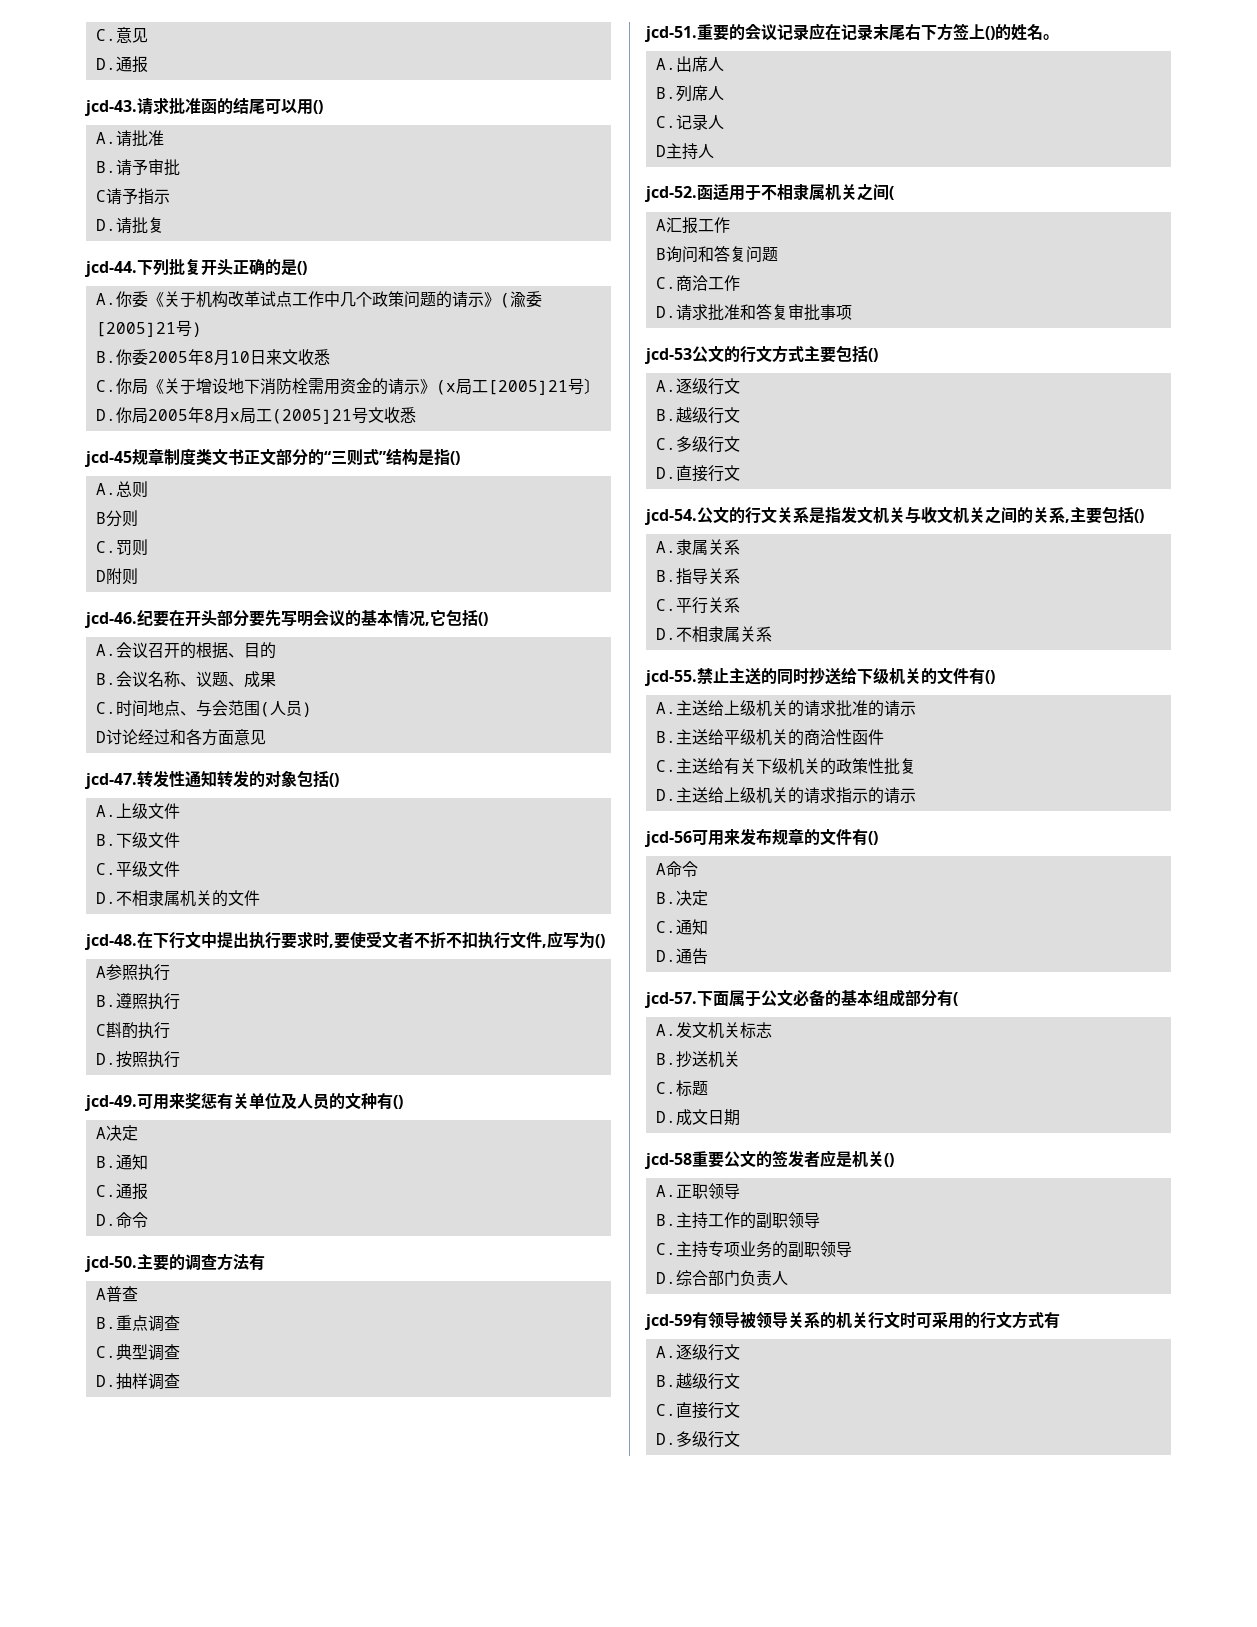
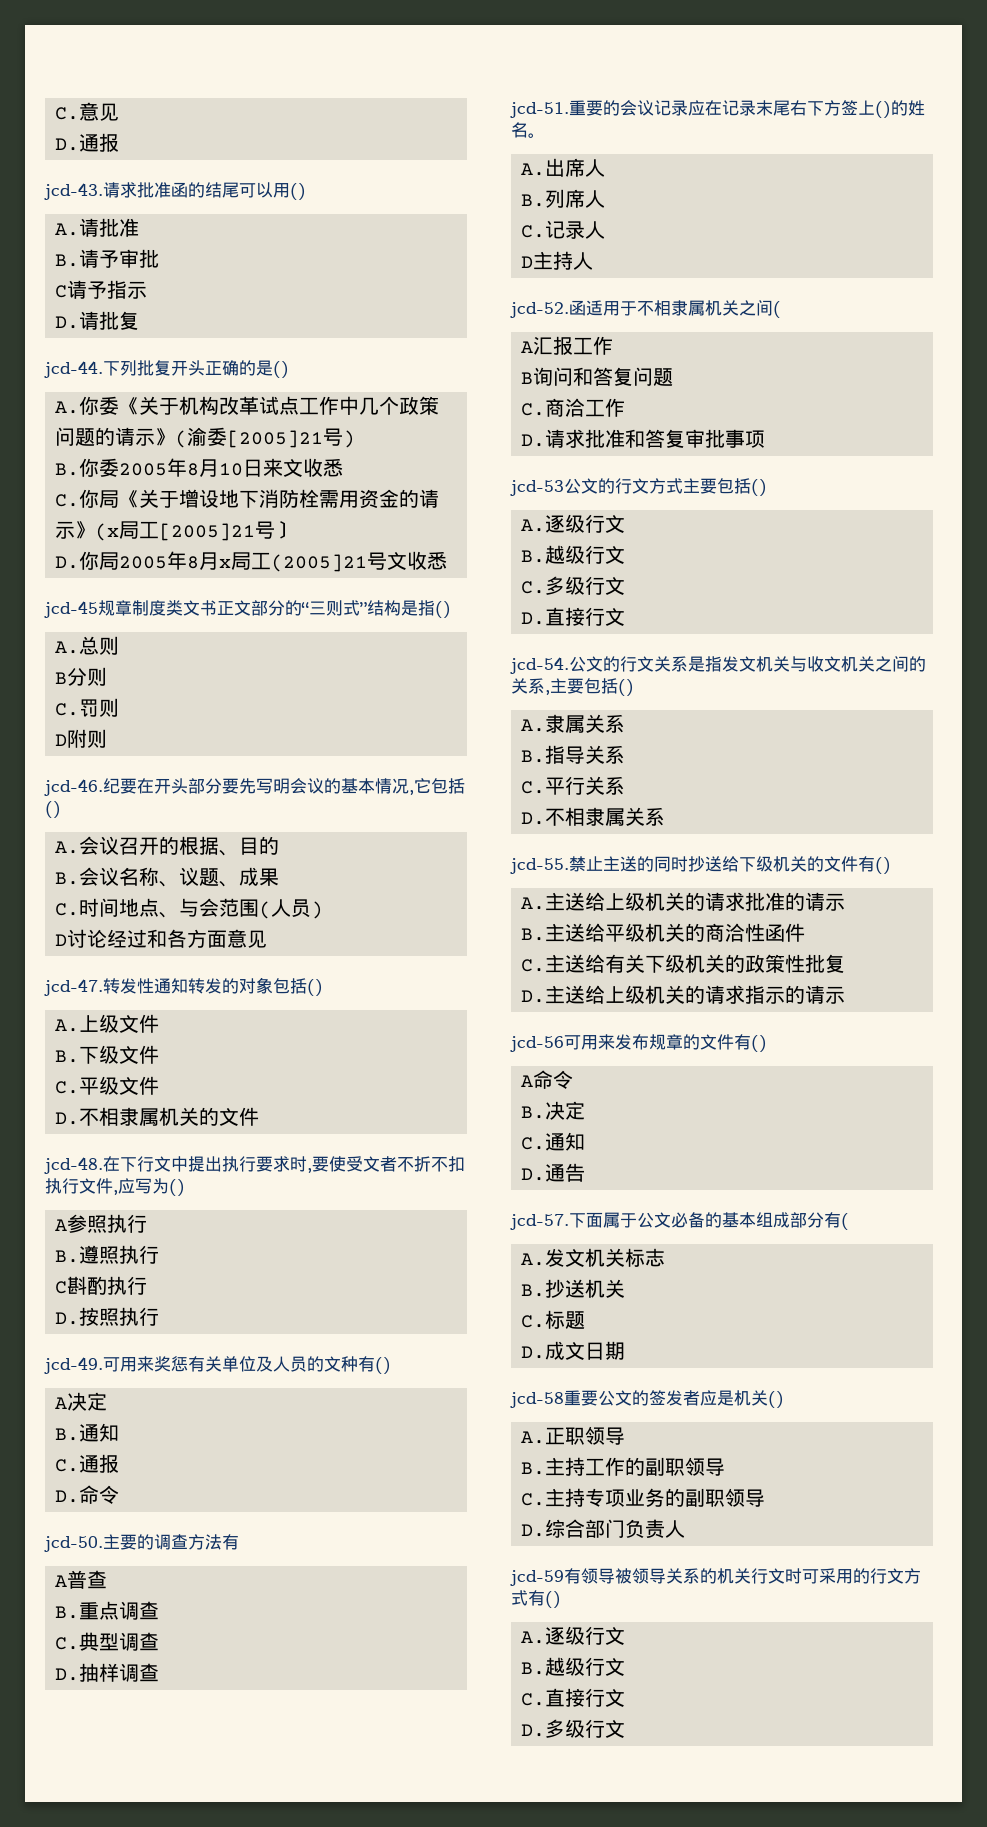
- jcd-59有领导被领导关系的机关行文时可采用的行文方式有
+ jcd-59有领导被领导关系的机关行文时可采用的行文方式有()

